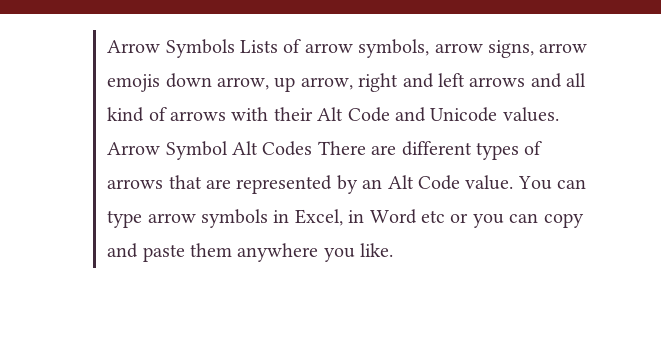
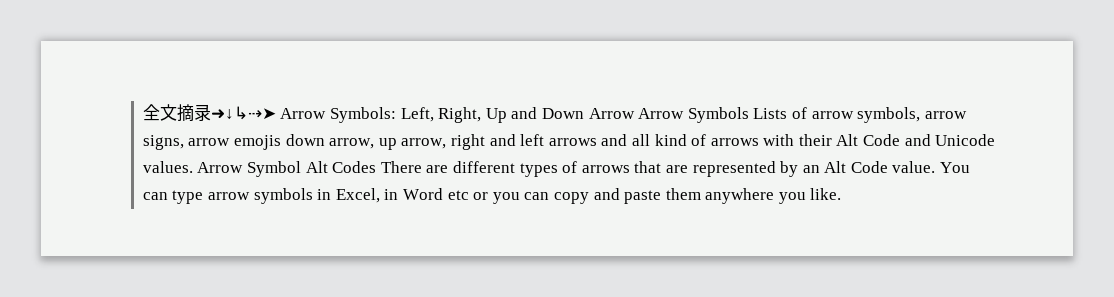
- Arrow Symbols Lists of arrow symbols, arrow signs, arrow emojis down arrow, up arrow, right and left arrows and all kind of arrows with their Alt Code and Unicode values.
+ 全文摘录➜↓↳⇢➤ Arrow Symbols: Left, Right, Up and Down Arrow Arrow Symbols Lists of arrow symbols, arrow signs, arrow emojis down arrow, up arrow, right and left arrows and all kind of arrows with their Alt Code and Unicode values.

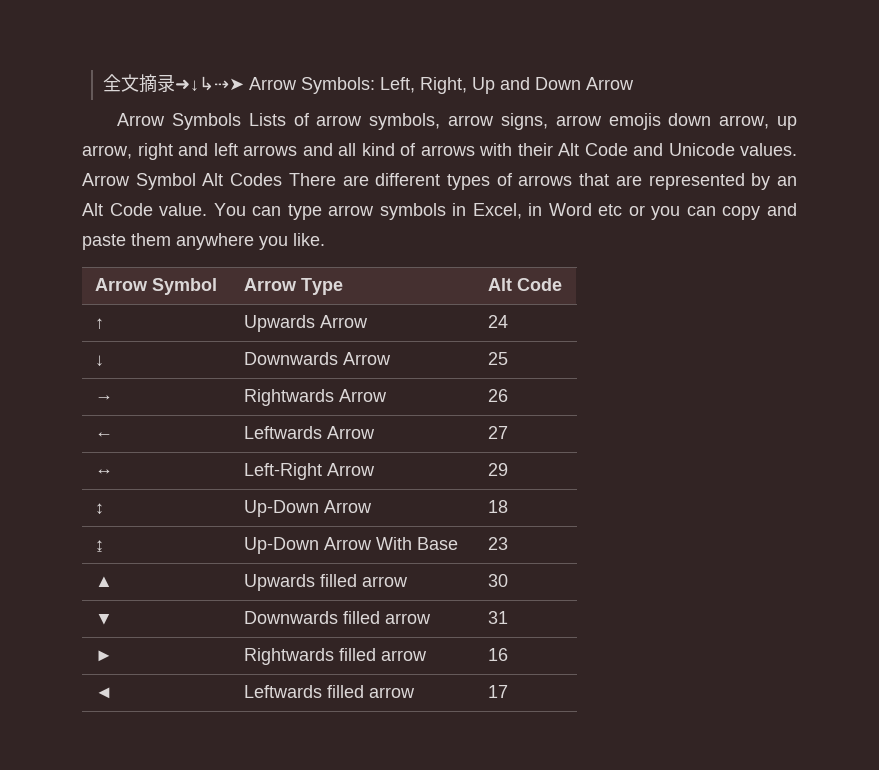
- 全文摘录➜↓↳⇢➤ Arrow Symbols: Left, Right, Up and Down Arrow Arrow Symbols Lists of arrow symbols, arrow signs, arrow emojis down arrow, up arrow, right and left arrows and all kind of arrows with their Alt Code and Unicode values.
+ 全文摘录➜↓↳⇢➤ Arrow Symbols: Left, Right, Up and Down Arrow
+ Arrow Symbols Lists of arrow symbols, arrow signs, arrow emojis down arrow, up arrow, right and left arrows and all kind of arrows with their Alt Code and Unicode values.
+ Arrow Symbol | Arrow Type | Alt Code
+ ↑ | Upwards Arrow | 24
+ ↓ | Downwards Arrow | 25
+ → | Rightwards Arrow | 26
+ ← | Leftwards Arrow | 27
+ ↔ | Left-Right Arrow | 29
+ ↕ | Up-Down Arrow | 18
+ ↨ | Up-Down Arrow With Base | 23
+ ▲ | Upwards filled arrow | 30
+ ▼ | Downwards filled arrow | 31
+ ► | Rightwards filled arrow | 16
+ ◄ | Leftwards filled arrow | 17

